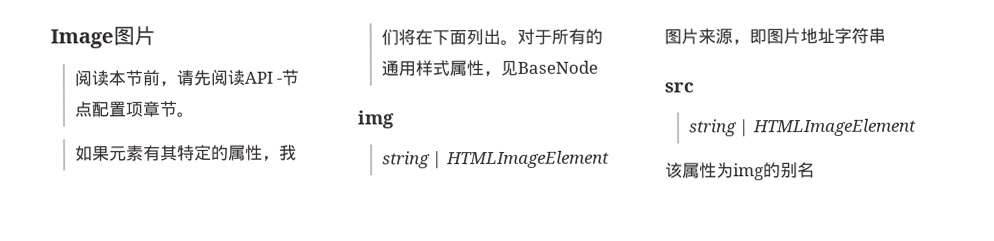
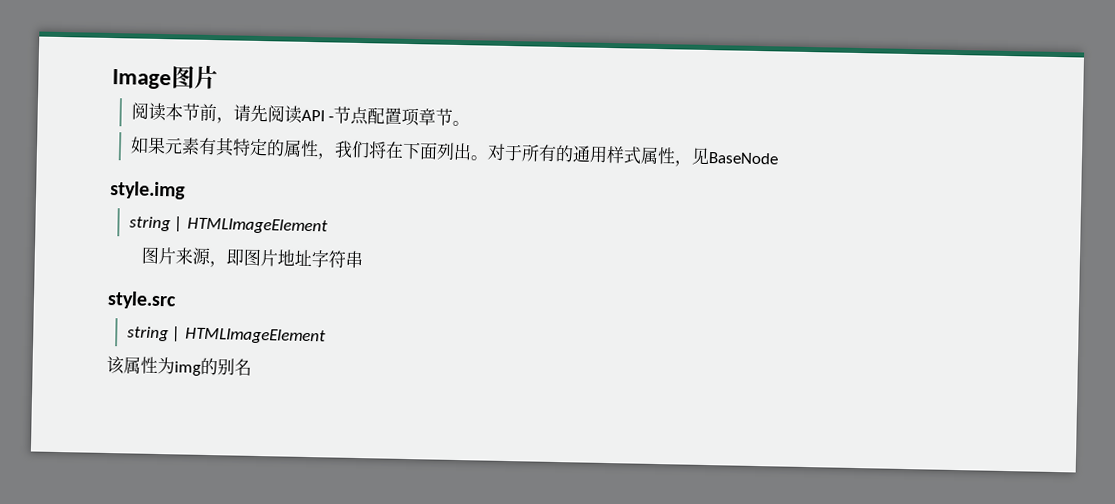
  对于所有的通用样式属性，见BaseNode
- img
+ style.img
- src
+ style.src

